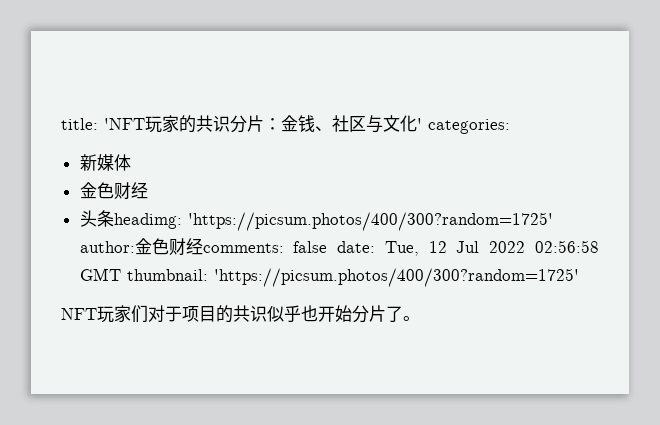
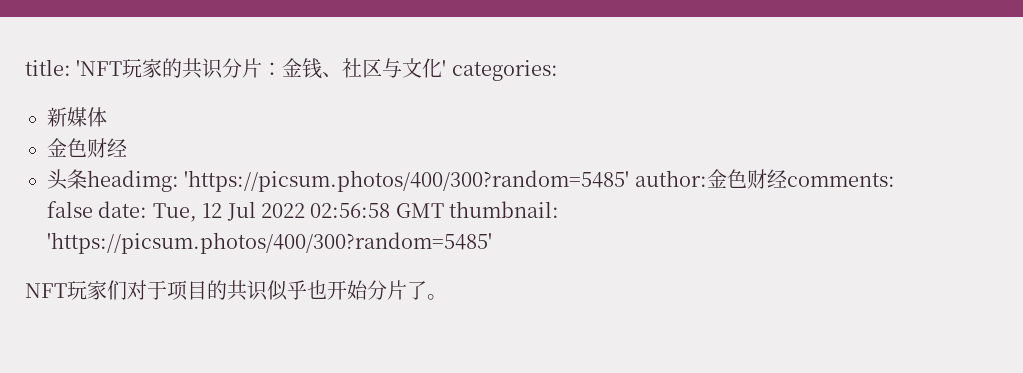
- 头条headimg: 'https://picsum.photos/400/300?random=1725' author:金色财经comments: false date: Tue, 12 Jul 2022 02:56:58 GMT thumbnail: 'https://picsum.photos/400/300?random=1725'
+ 头条headimg: 'https://picsum.photos/400/300?random=5485' author:金色财经comments: false date: Tue, 12 Jul 2022 02:56:58 GMT thumbnail: 'https://picsum.photos/400/300?random=5485'

